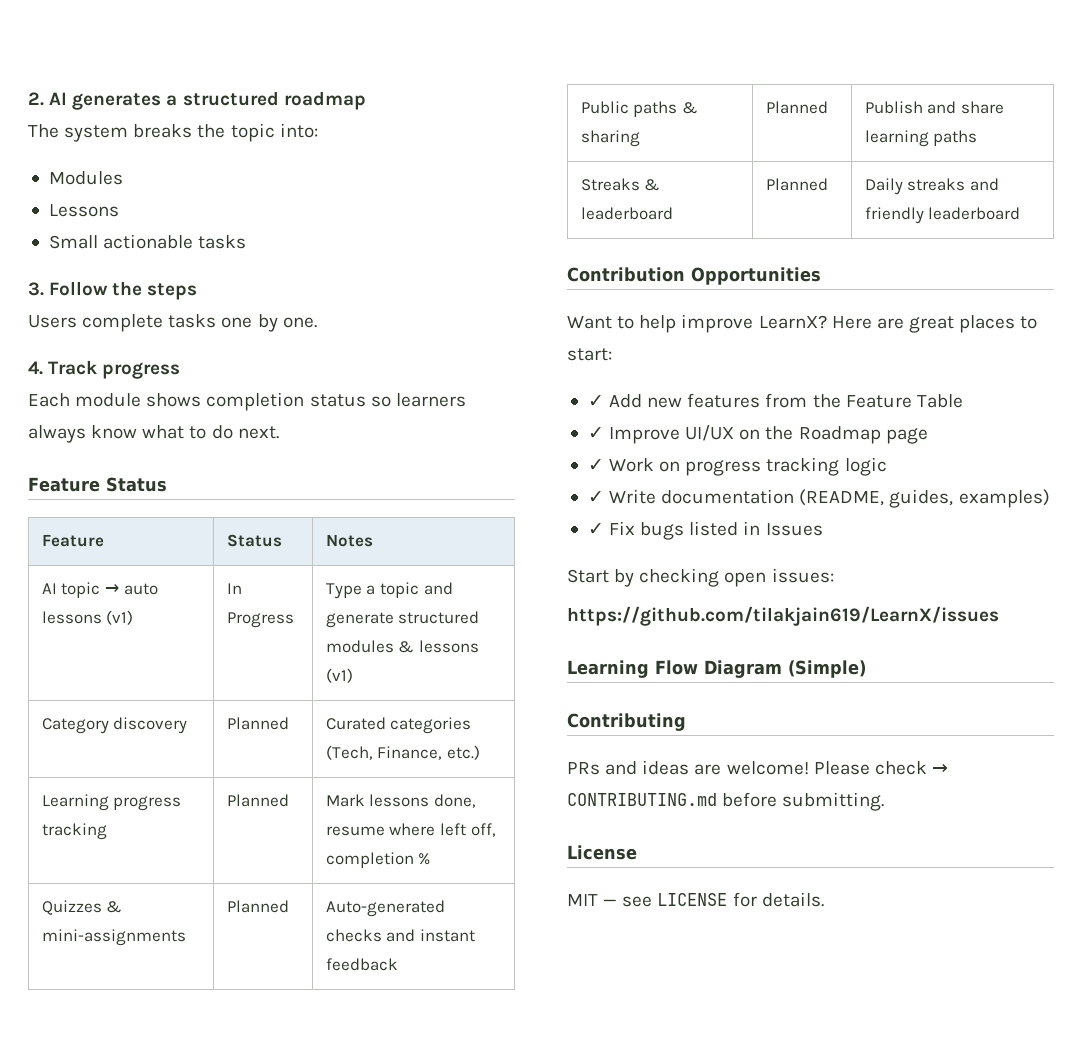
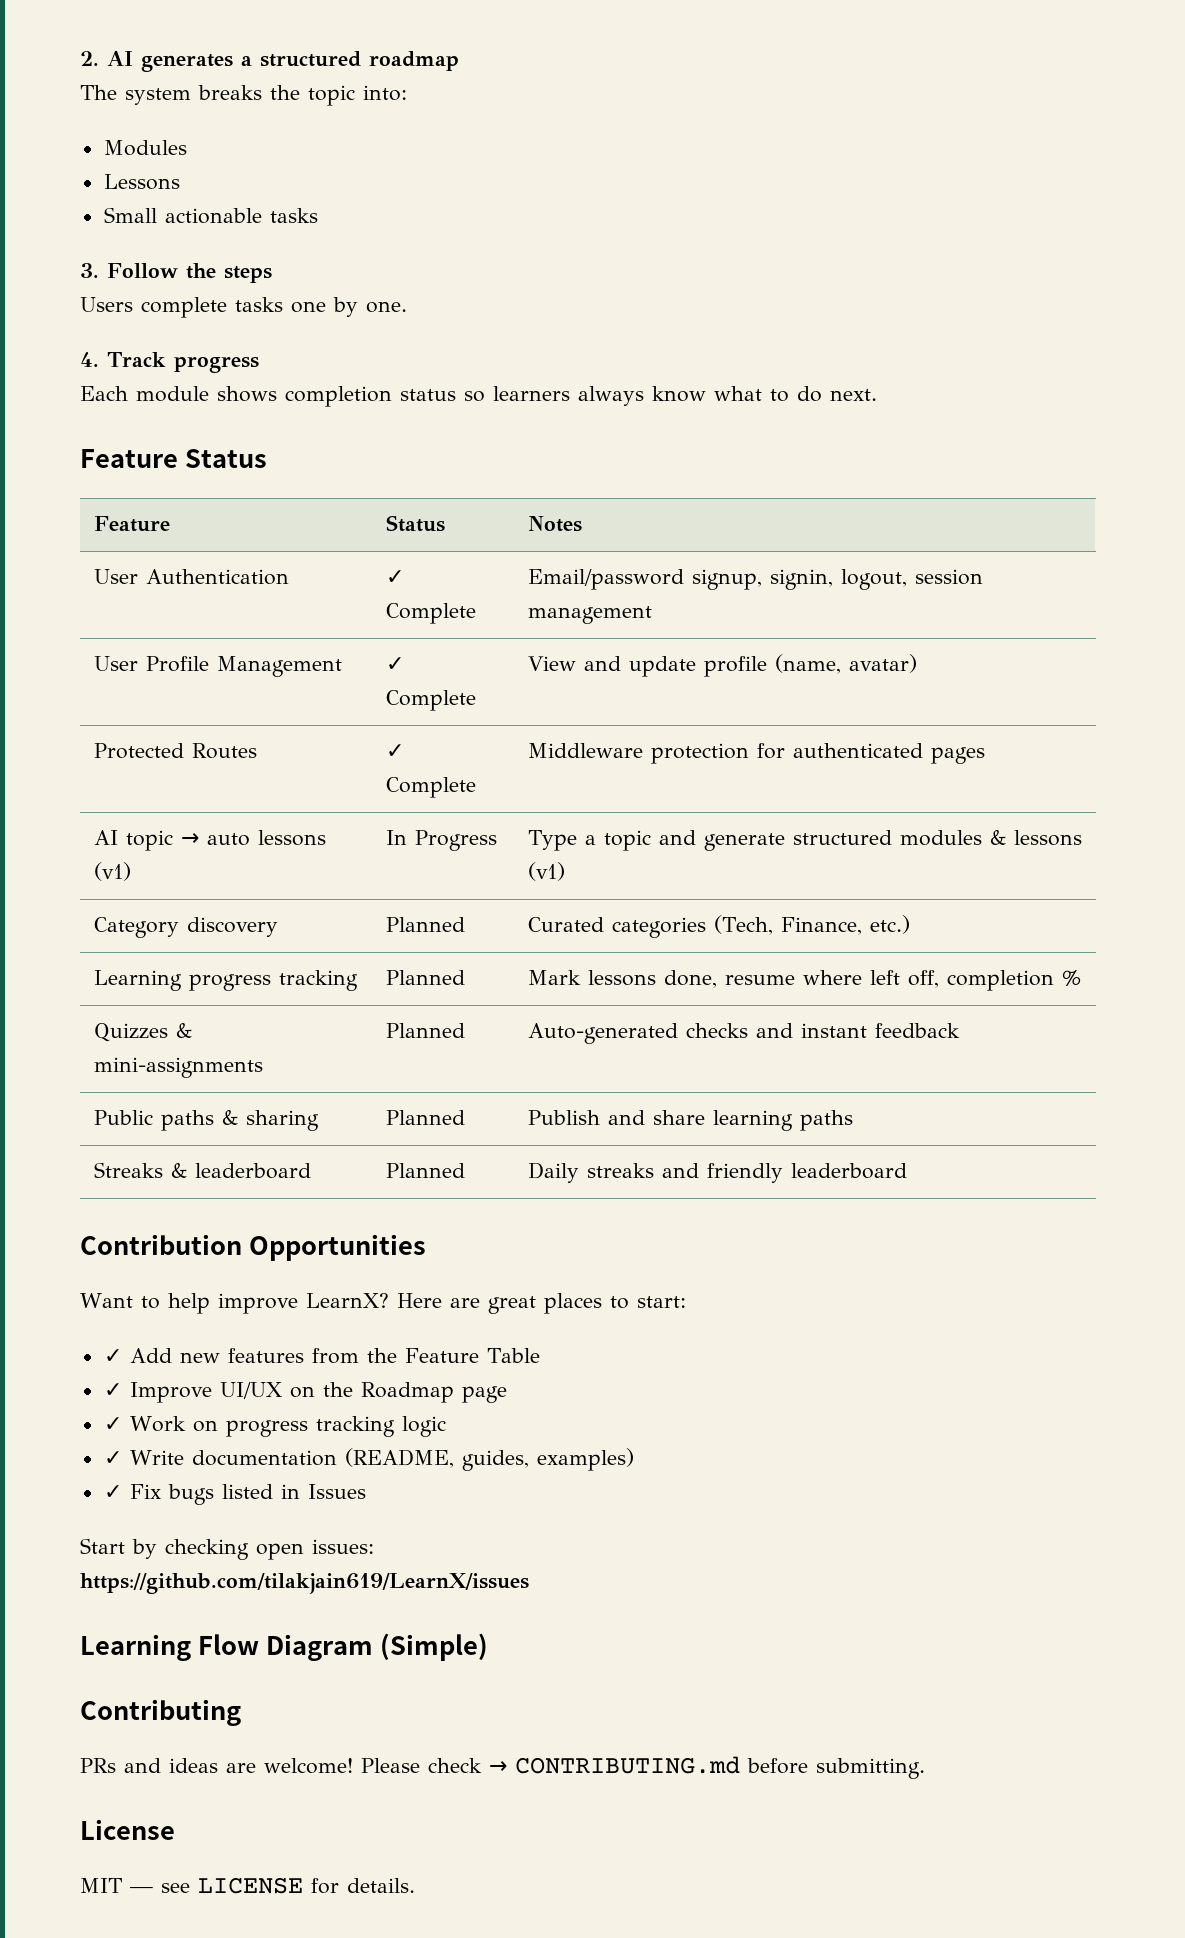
+ User Authentication | ✓ Complete | Email/password signup, signin, logout, session management
+ User Profile Management | ✓ Complete | View and update profile (name, avatar)
+ Protected Routes | ✓ Complete | Middleware protection for authenticated pages

